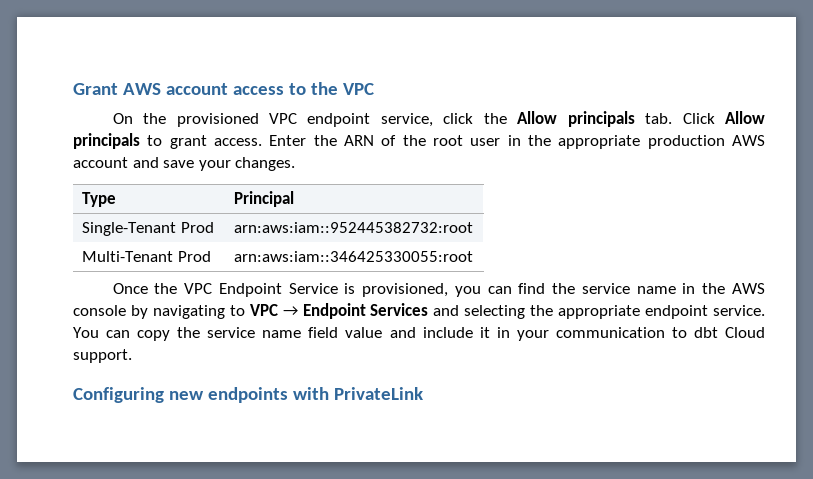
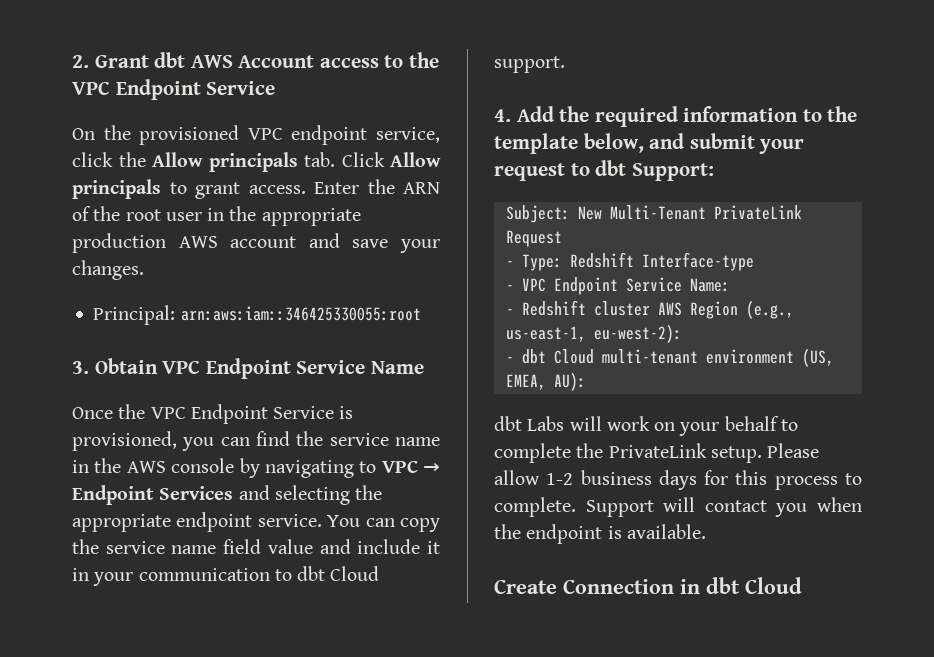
- Grant AWS account access to the VPC
+ 2. Grant dbt AWS Account access to the VPC Endpoint Service
- Type | Principal
- Single-Tenant Prod | arn:aws:iam::952445382732:root
- Multi-Tenant Prod | arn:aws:iam::346425330055:root
+ Principal: arn:aws:iam::346425330055:root
+ 3. Obtain VPC Endpoint Service Name
- Configuring new endpoints with PrivateLink
+ 4. Add the required information to the template below, and submit your request to dbt Support:
+ Subject: New Multi-Tenant PrivateLink Request
+ - Type: Redshift Interface-type
+ - VPC Endpoint Service Name:
+ - Redshift cluster AWS Region (e.g., us-east-1, eu-west-2):
+ - dbt Cloud multi-tenant environment (US, EMEA, AU):
+ dbt Labs will work on your behalf to complete the PrivateLink setup. Please allow 1-2 business days for this process to complete. Support will contact you when the endpoint is available.
+ Create Connection in dbt Cloud

